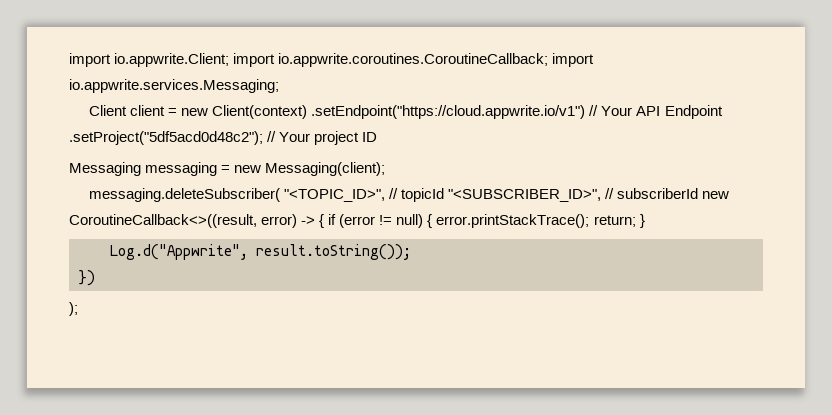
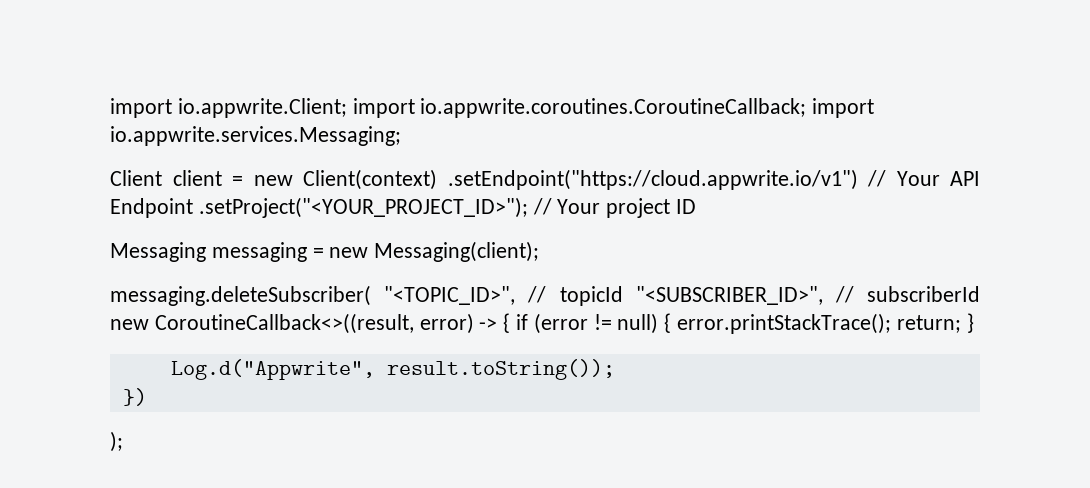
- Client client = new Client(context) .setEndpoint("https://cloud.appwrite.io/v1") // Your API Endpoint .setProject("5df5acd0d48c2"); // Your project ID
+ Client client = new Client(context) .setEndpoint("https://cloud.appwrite.io/v1") // Your API Endpoint .setProject("<YOUR_PROJECT_ID>"); // Your project ID

